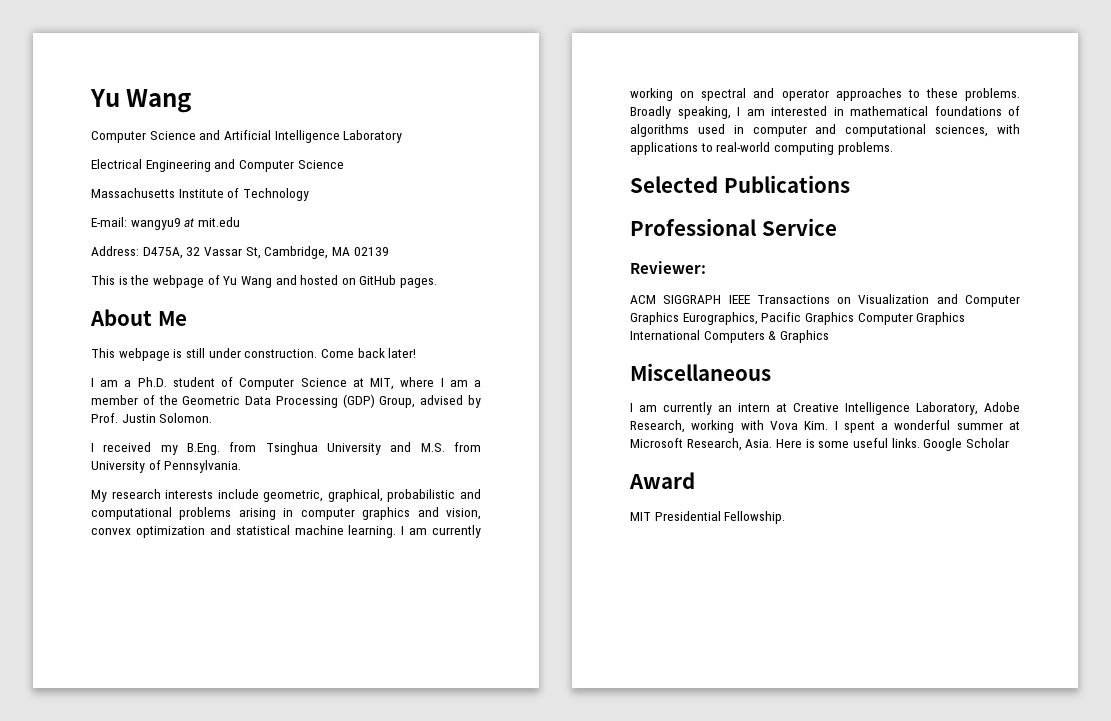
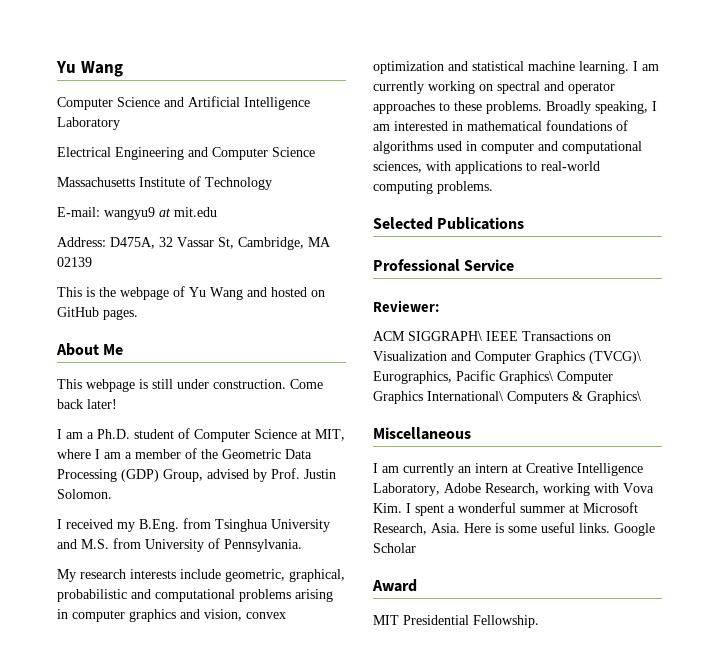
- ACM SIGGRAPH IEEE Transactions on Visualization and Computer Graphics Eurographics, Pacific Graphics Computer Graphics International Computers & Graphics
+ ACM SIGGRAPH\ IEEE Transactions on Visualization and Computer Graphics (TVCG)\ Eurographics, Pacific Graphics\ Computer Graphics International\ Computers & Graphics\

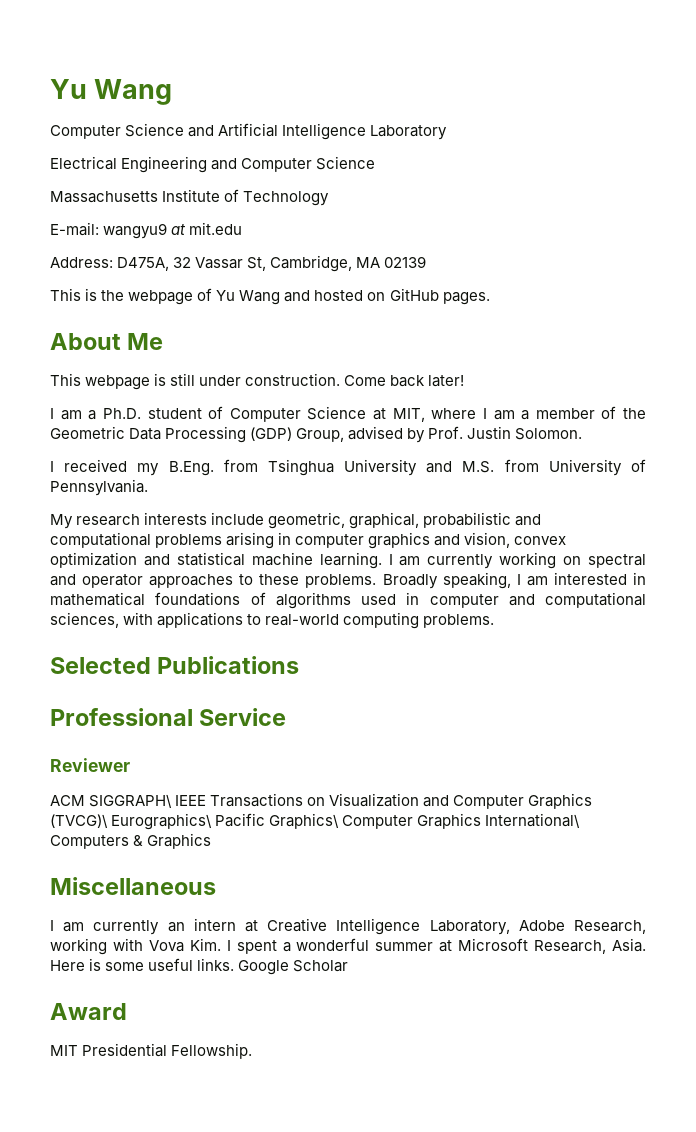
- Reviewer:
+ Reviewer
- ACM SIGGRAPH\ IEEE Transactions on Visualization and Computer Graphics (TVCG)\ Eurographics, Pacific Graphics\ Computer Graphics International\ Computers & Graphics\
+ ACM SIGGRAPH\ IEEE Transactions on Visualization and Computer Graphics (TVCG)\ Eurographics\ Pacific Graphics\ Computer Graphics International\ Computers & Graphics

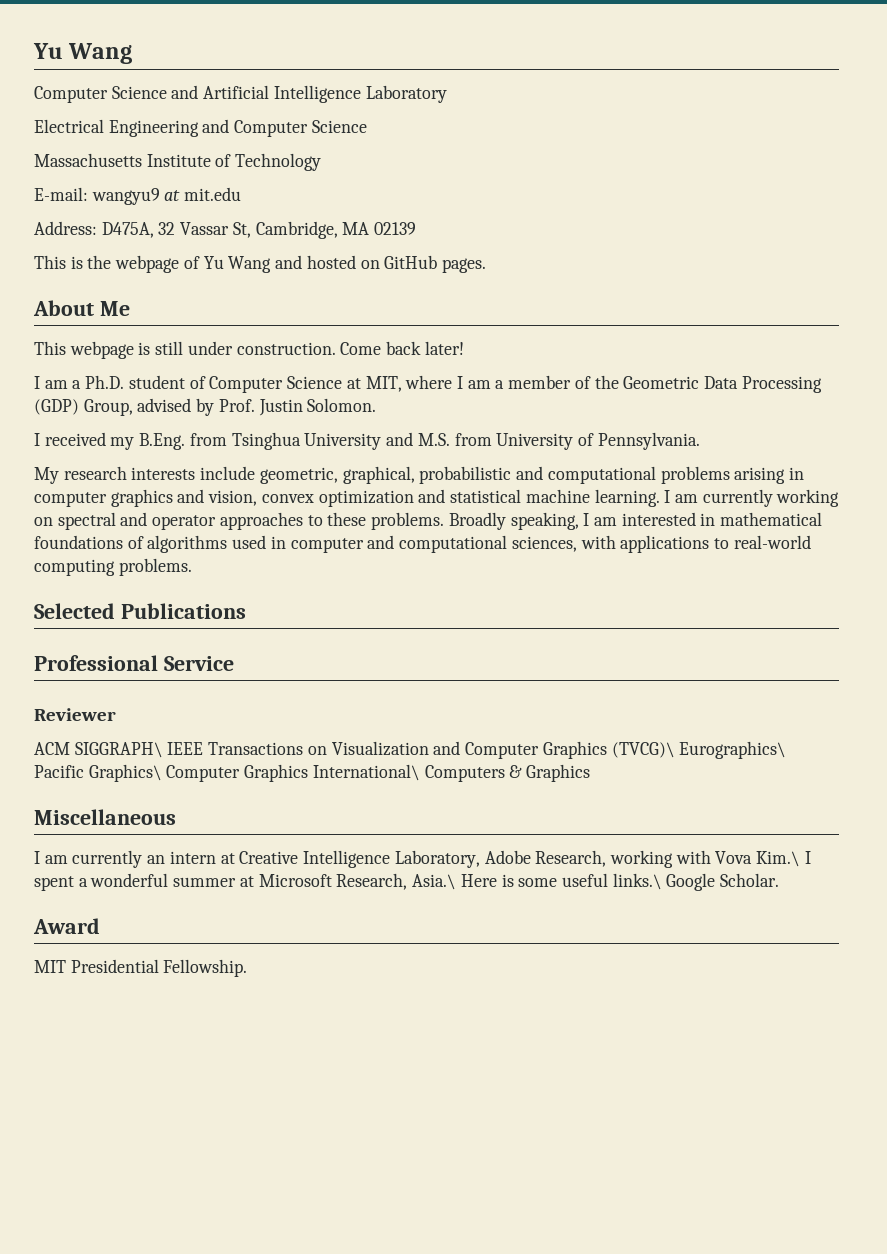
- I am currently an intern at Creative Intelligence Laboratory, Adobe Research, working with Vova Kim. I spent a wonderful summer at Microsoft Research, Asia. Here is some useful links. Google Scholar
+ I am currently an intern at Creative Intelligence Laboratory, Adobe Research, working with Vova Kim.\ I spent a wonderful summer at Microsoft Research, Asia.\ Here is some useful links.\ Google Scholar.

